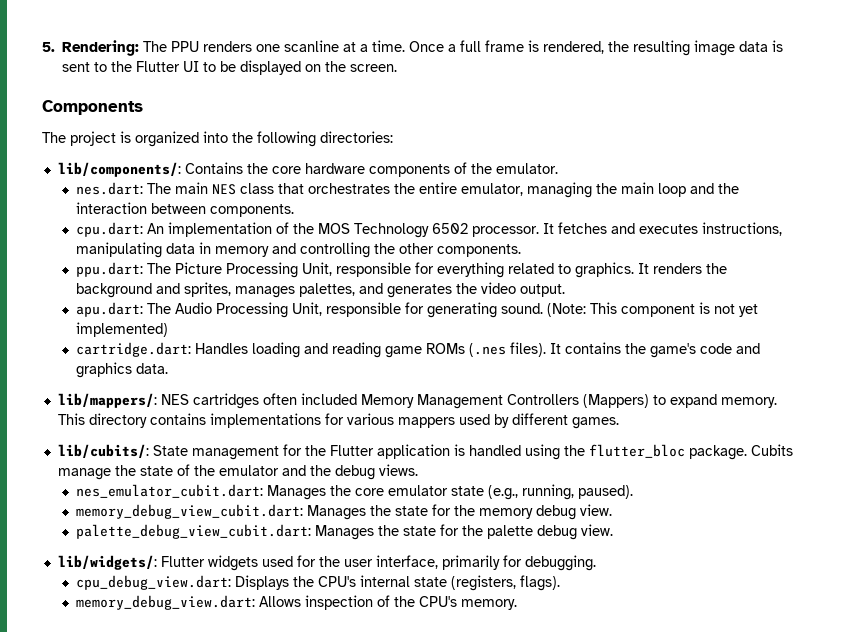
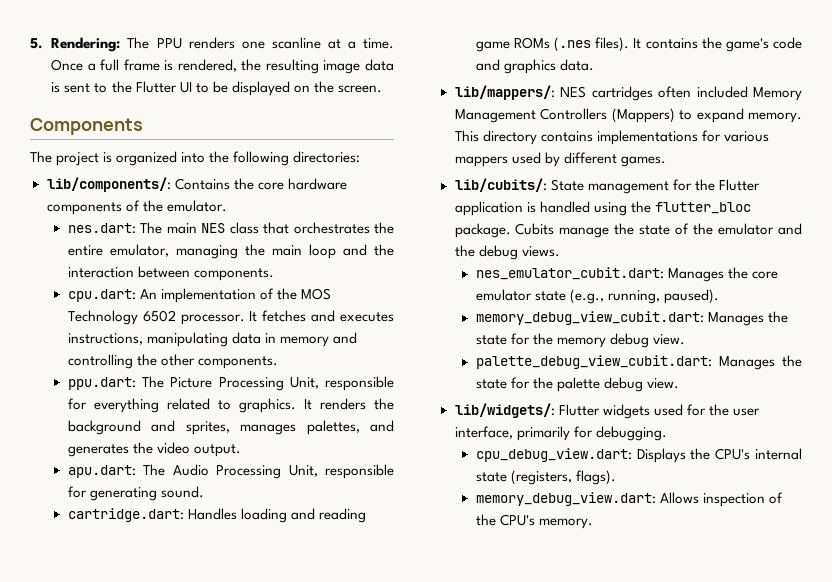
- (Note: This component is not yet implemented)

